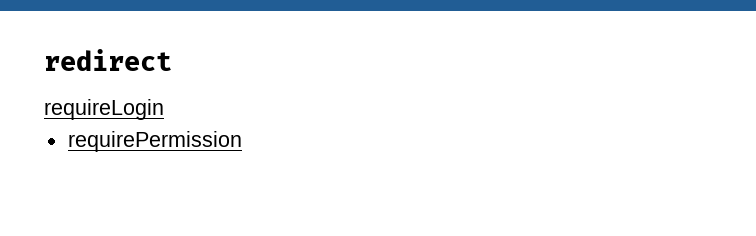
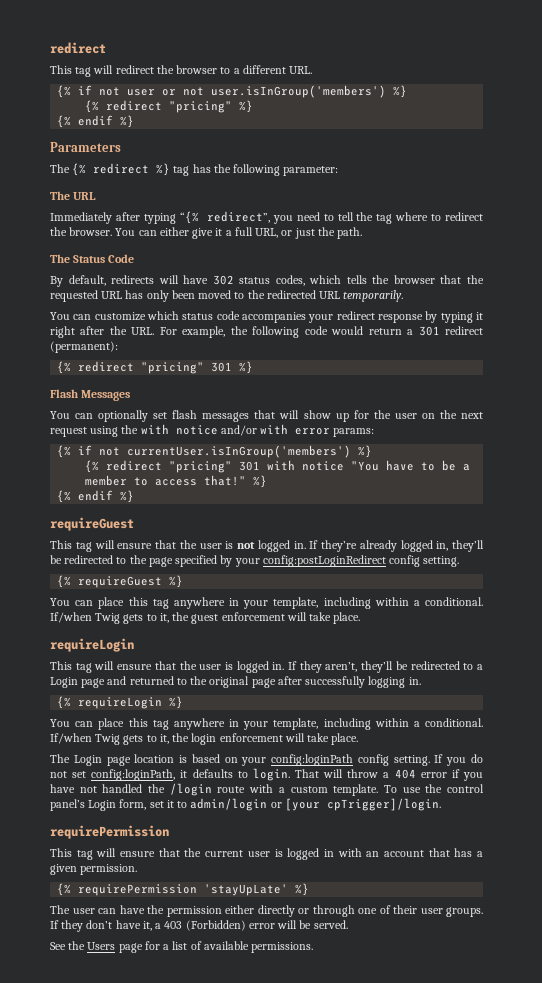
+ This tag will redirect the browser to a different URL.
+ {% if not user or not user.isInGroup('members') %}
+ {% redirect "pricing" %}
+ {% endif %}
+ Parameters
+ The {% redirect %} tag has the following parameter:
+ The URL
+ Immediately after typing “{% redirect”, you need to tell the tag where to redirect the browser. You can either give it a full URL, or just the path.
+ The Status Code
+ By default, redirects will have 302 status codes, which tells the browser that the requested URL has only been moved to the redirected URL temporarily.
+ You can customize which status code accompanies your redirect response by typing it right after the URL. For example, the following code would return a 301 redirect (permanent):
+ {% redirect "pricing" 301 %}
+ Flash Messages
+ You can optionally set flash messages that will show up for the user on the next request using the with notice and/or with error params:
+ {% if not currentUser.isInGroup('members') %}
+ {% redirect "pricing" 301 with notice "You have to be a member to access that!" %}
+ {% endif %}
+ requireGuest
+ This tag will ensure that the user is not logged in. If they’re already logged in, they’ll be redirected to the page specified by your config:postLoginRedirect config setting.
+ {% requireGuest %}
+ You can place this tag anywhere in your template, including within a conditional. If/when Twig gets to it, the guest enforcement will take place.
  requireLogin
+ This tag will ensure that the user is logged in. If they aren’t, they’ll be redirected to a Login page and returned to the original page after successfully logging in.
+ {% requireLogin %}
+ You can place this tag anywhere in your template, including within a conditional. If/when Twig gets to it, the login enforcement will take place.
+ The Login page location is based on your config:loginPath config setting. If you do not set config:loginPath, it defaults to login. That will throw a 404 error if you have not handled the /login route with a custom template. To use the control panel’s Login form, set it to admin/login or [your cpTrigger]/login.
  requirePermission
+ This tag will ensure that the current user is logged in with an account that has a given permission.
+ {% requirePermission 'stayUpLate' %}
+ The user can have the permission either directly or through one of their user groups. If they don’t have it, a 403 (Forbidden) error will be served.
+ See the Users page for a list of available permissions.

